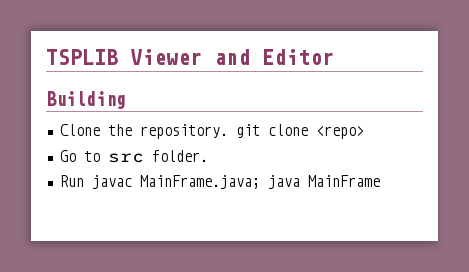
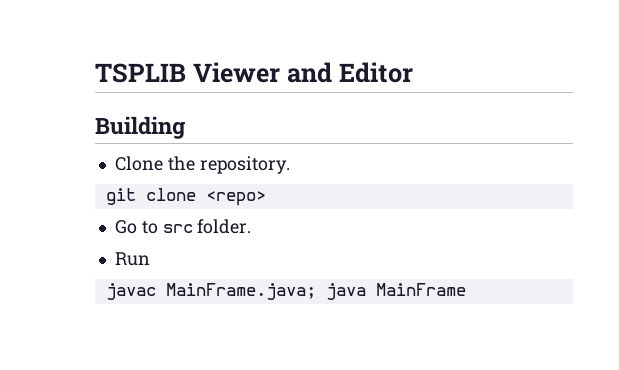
- Clone the repository. git clone <repo>
+ Clone the repository.
+ git clone <repo>
- Run javac MainFrame.java; java MainFrame
+ Run
+ javac MainFrame.java; java MainFrame

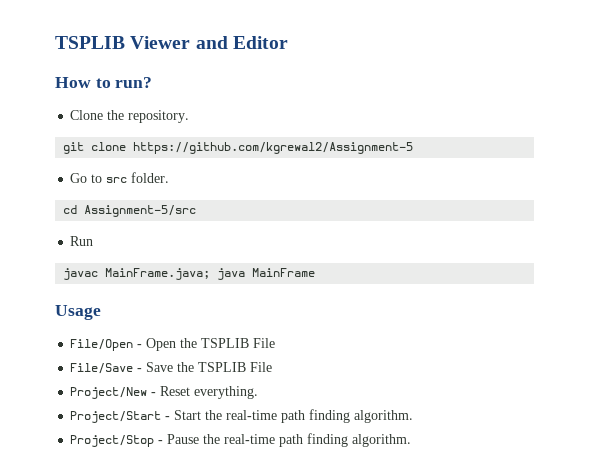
- Building
+ How to run?
- git clone <repo>
+ git clone https://github.com/kgrewal2/Assignment-5
+ cd Assignment-5/src
+ Usage
+ File/Open - Open the TSPLIB File
+ File/Save - Save the TSPLIB File
+ Project/New - Reset everything.
+ Project/Start - Start the real-time path finding algorithm.
+ Project/Stop - Pause the real-time path finding algorithm.

